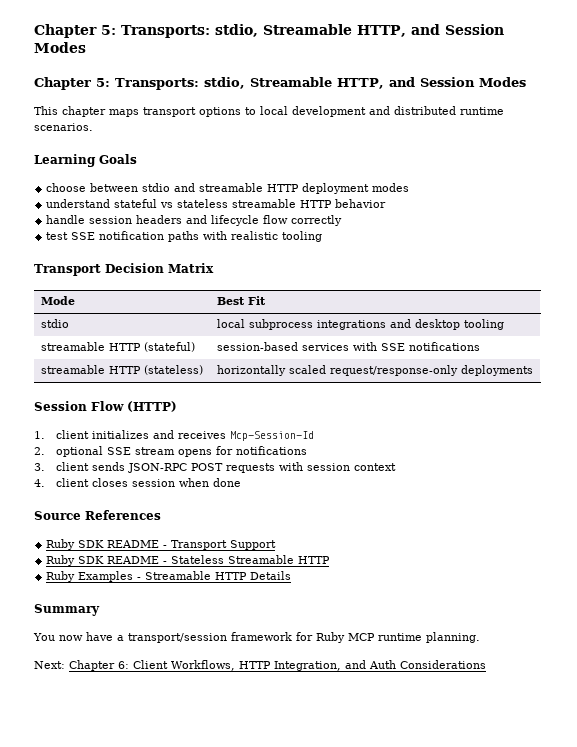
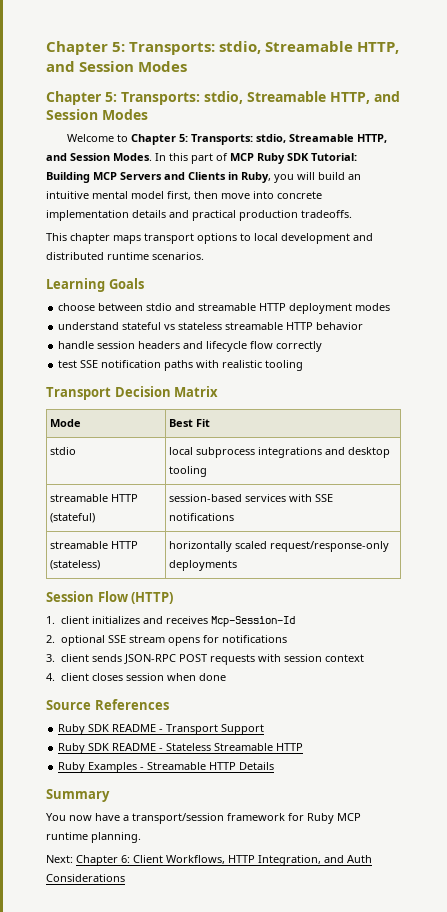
+ Welcome to Chapter 5: Transports: stdio, Streamable HTTP, and Session Modes. In this part of MCP Ruby SDK Tutorial: Building MCP Servers and Clients in Ruby, you will build an intuitive mental model first, then move into concrete implementation details and practical production tradeoffs.

